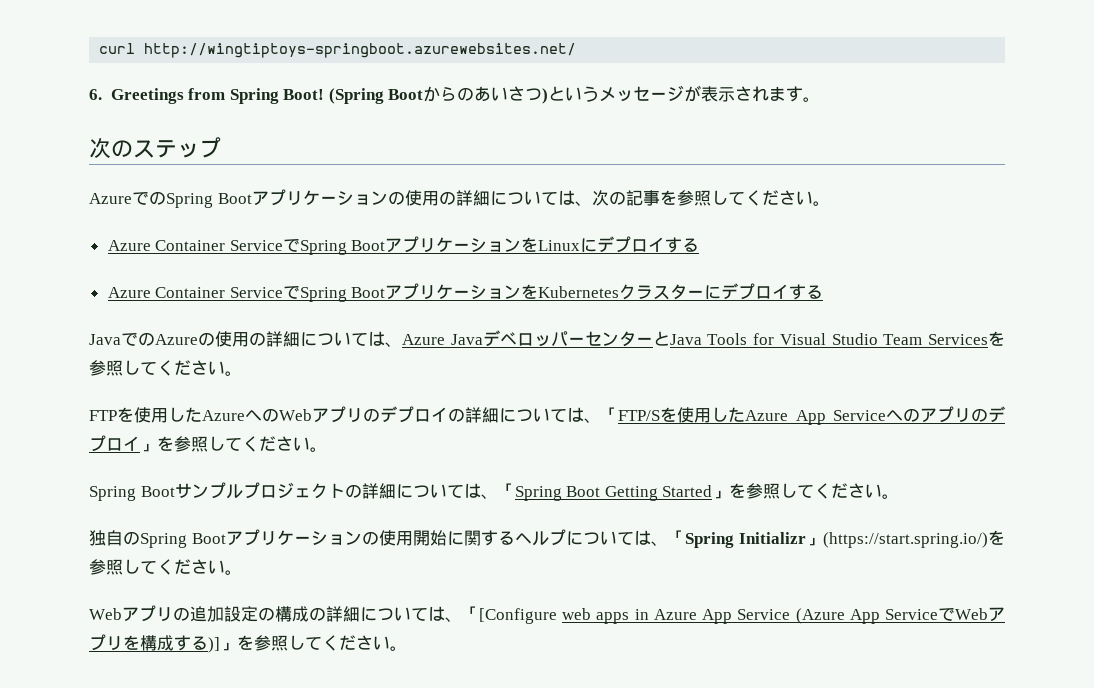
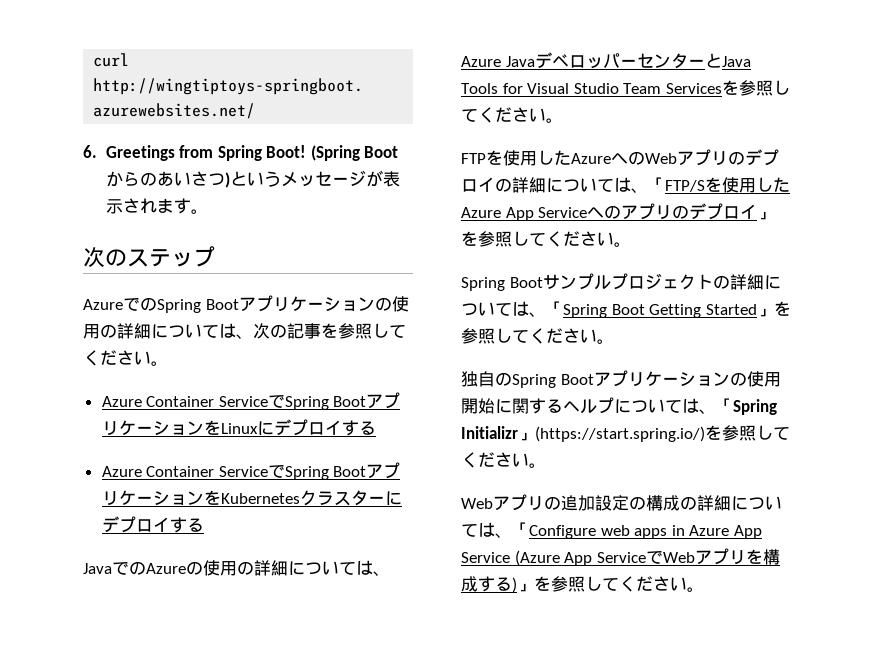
- Webアプリの追加設定の構成の詳細については、「[Configure web apps in Azure App Service (Azure App ServiceでWebアプリを構成する)]」を参照してください。
+ Webアプリの追加設定の構成の詳細については、「Configure web apps in Azure App Service (Azure App ServiceでWebアプリを構成する)」を参照してください。

